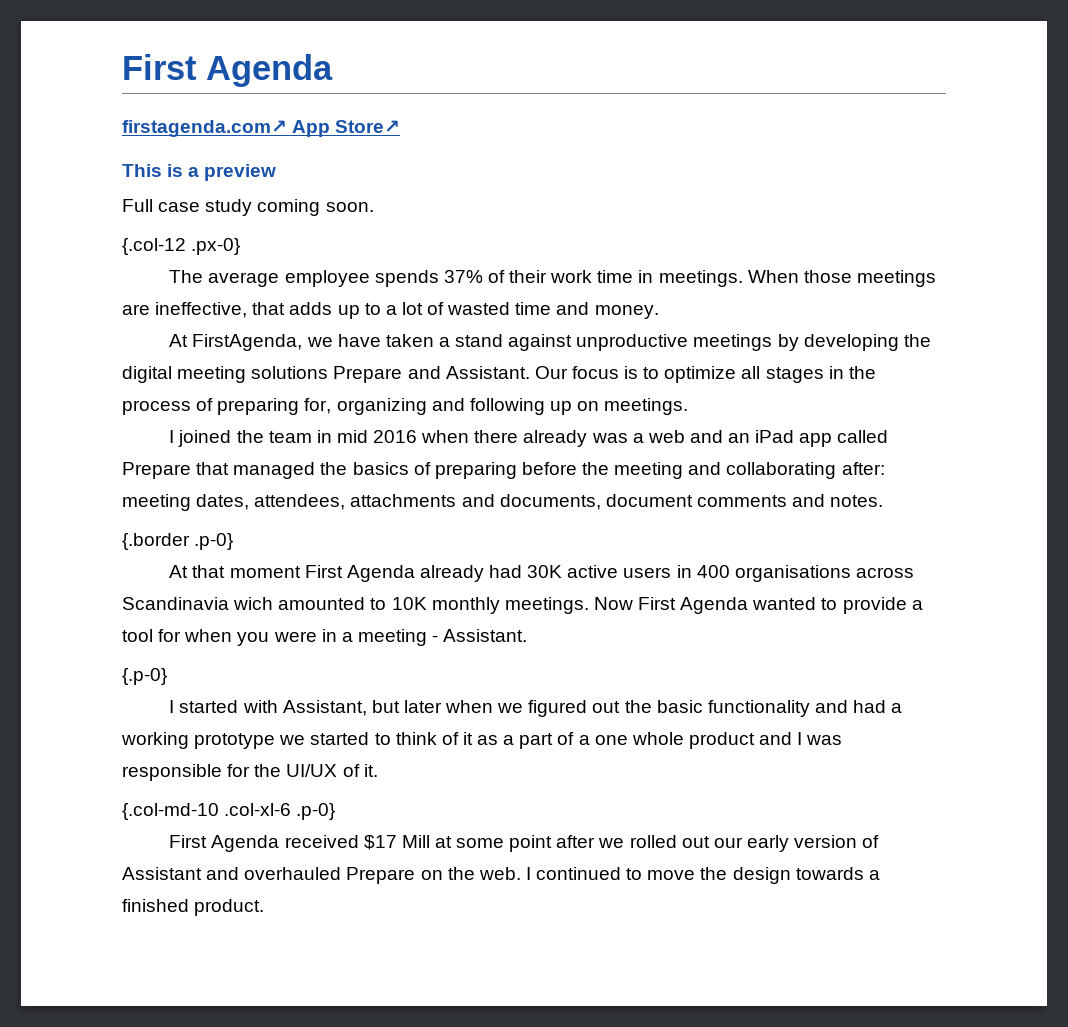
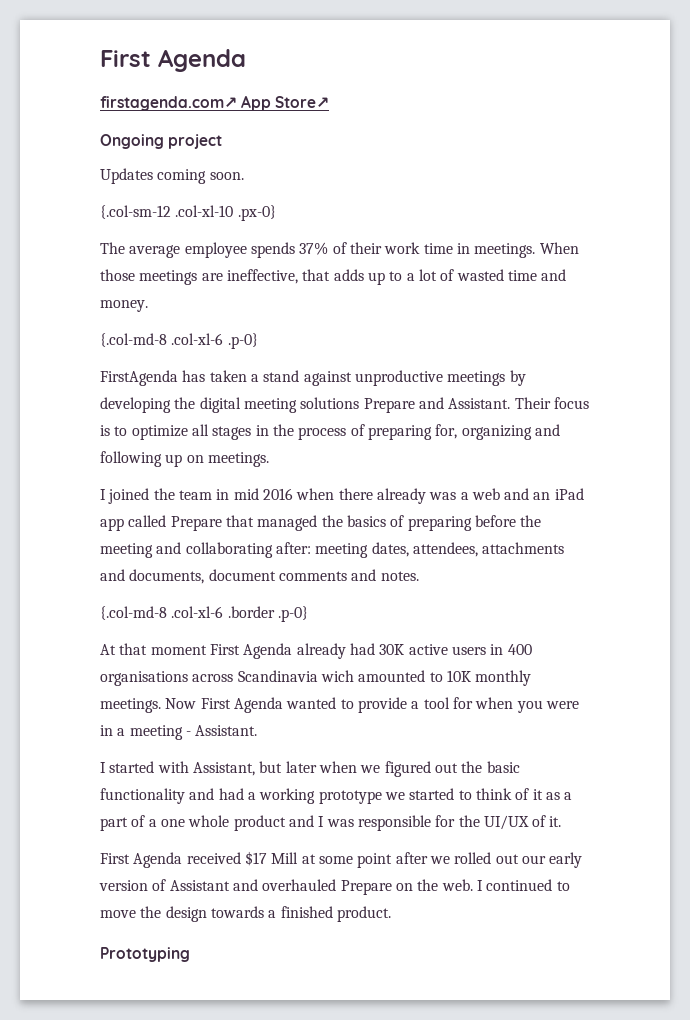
- This is a preview
- Full case study coming soon.
+ Ongoing project
+ Updates coming soon.
- {.col-12 .px-0}
+ {.col-sm-12 .col-xl-10 .px-0}
- At FirstAgenda, we have taken a stand against unproductive meetings by developing the digital meeting solutions Prepare and Assistant.
+ {.col-md-8 .col-xl-6 .p-0}
+ FirstAgenda has taken a stand against unproductive meetings by developing the digital meeting solutions Prepare and Assistant.
- Our focus is to optimize all stages in the process of preparing for, organizing and following up on meetings.
+ Their focus is to optimize all stages in the process of preparing for, organizing and following up on meetings.
- {.border .p-0}
+ {.col-md-8 .col-xl-6 .border .p-0}
- {.p-0}
- {.col-md-10 .col-xl-6 .p-0}
+ Prototyping

